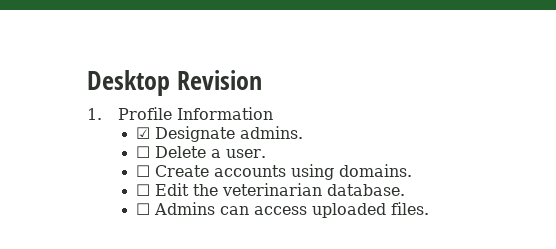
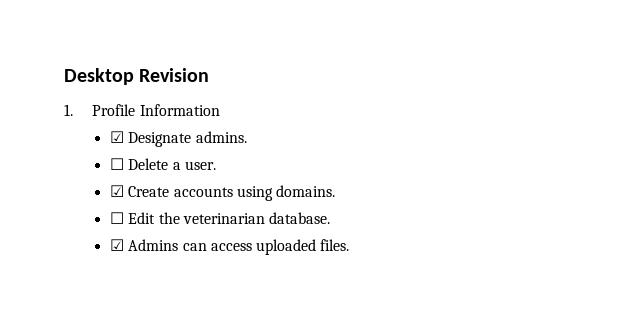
- ☐ Create accounts using domains.
+ ☑ Create accounts using domains.
- ☐ Admins can access uploaded files.
+ ☑ Admins can access uploaded files.

